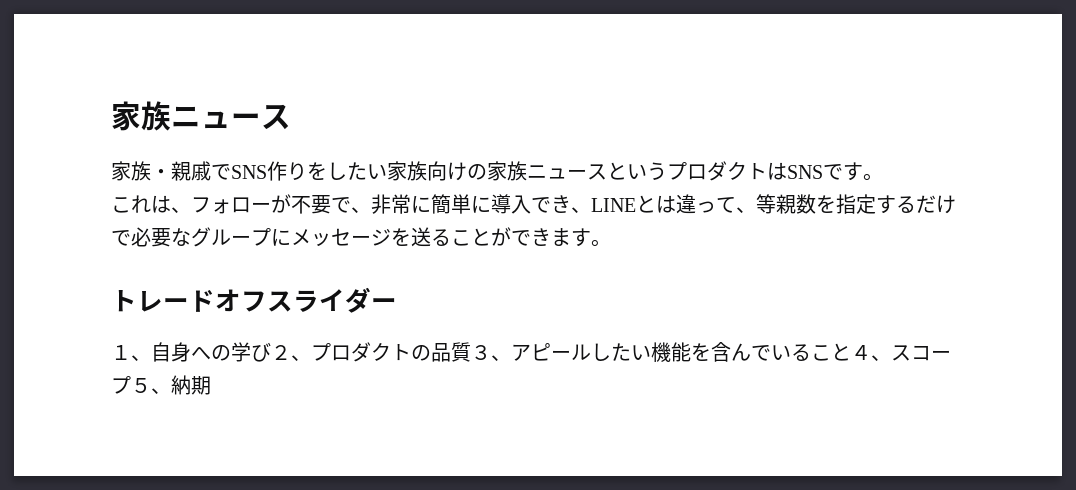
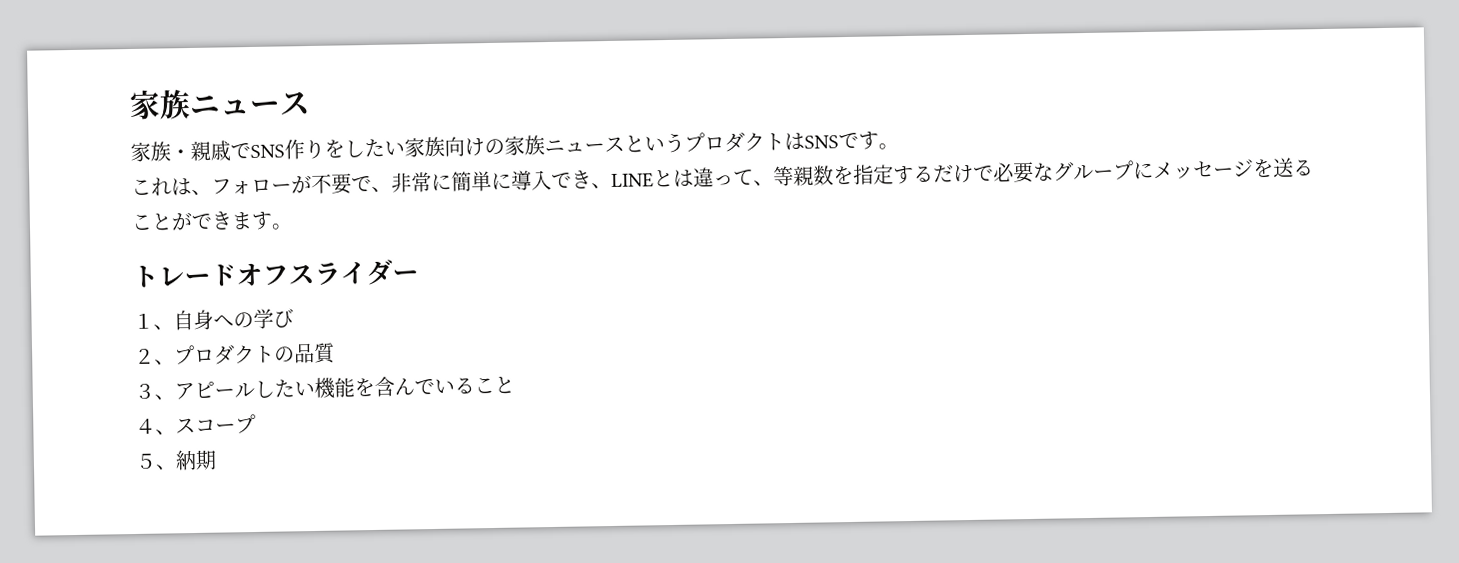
- １、自身への学び２、プロダクトの品質３、アピールしたい機能を含んでいること４、スコープ５、納期
+ １、自身への学び
+ ２、プロダクトの品質
+ ３、アピールしたい機能を含んでいること
+ ４、スコープ
+ ５、納期

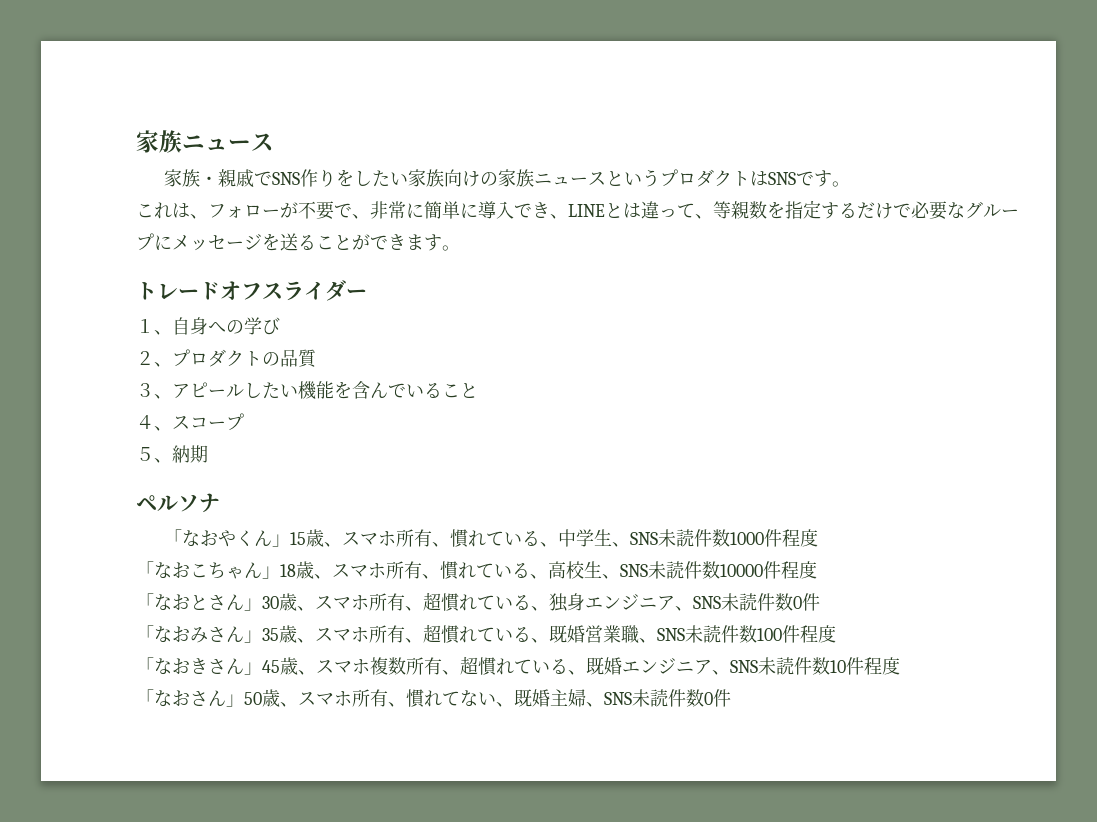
+ ペルソナ
+ 「なおやくん」15歳、スマホ所有、慣れている、中学生、SNS未読件数1000件程度
+ 「なおこちゃん」18歳、スマホ所有、慣れている、高校生、SNS未読件数10000件程度
+ 「なおとさん」30歳、スマホ所有、超慣れている、独身エンジニア、SNS未読件数0件
+ 「なおみさん」35歳、スマホ所有、超慣れている、既婚営業職、SNS未読件数100件程度
+ 「なおきさん」45歳、スマホ複数所有、超慣れている、既婚エンジニア、SNS未読件数10件程度
+ 「なおさん」50歳、スマホ所有、慣れてない、既婚主婦、SNS未読件数0件

